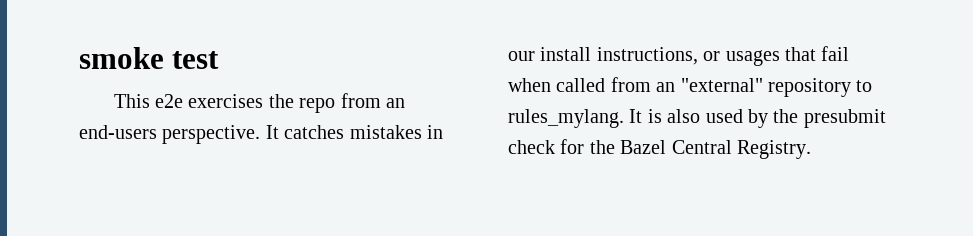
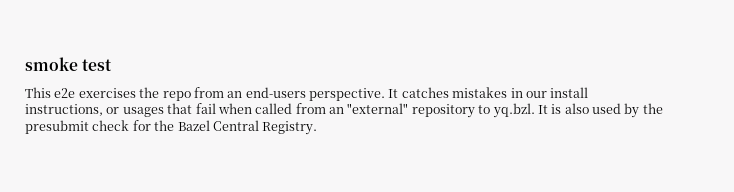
- It catches mistakes in our install instructions, or usages that fail when called from an "external" repository to rules_mylang. It is also used by the presubmit check for the Bazel Central Registry.
+ It catches mistakes in our install instructions, or usages that fail when called from an "external" repository to yq.bzl. It is also used by the presubmit check for the Bazel Central Registry.

